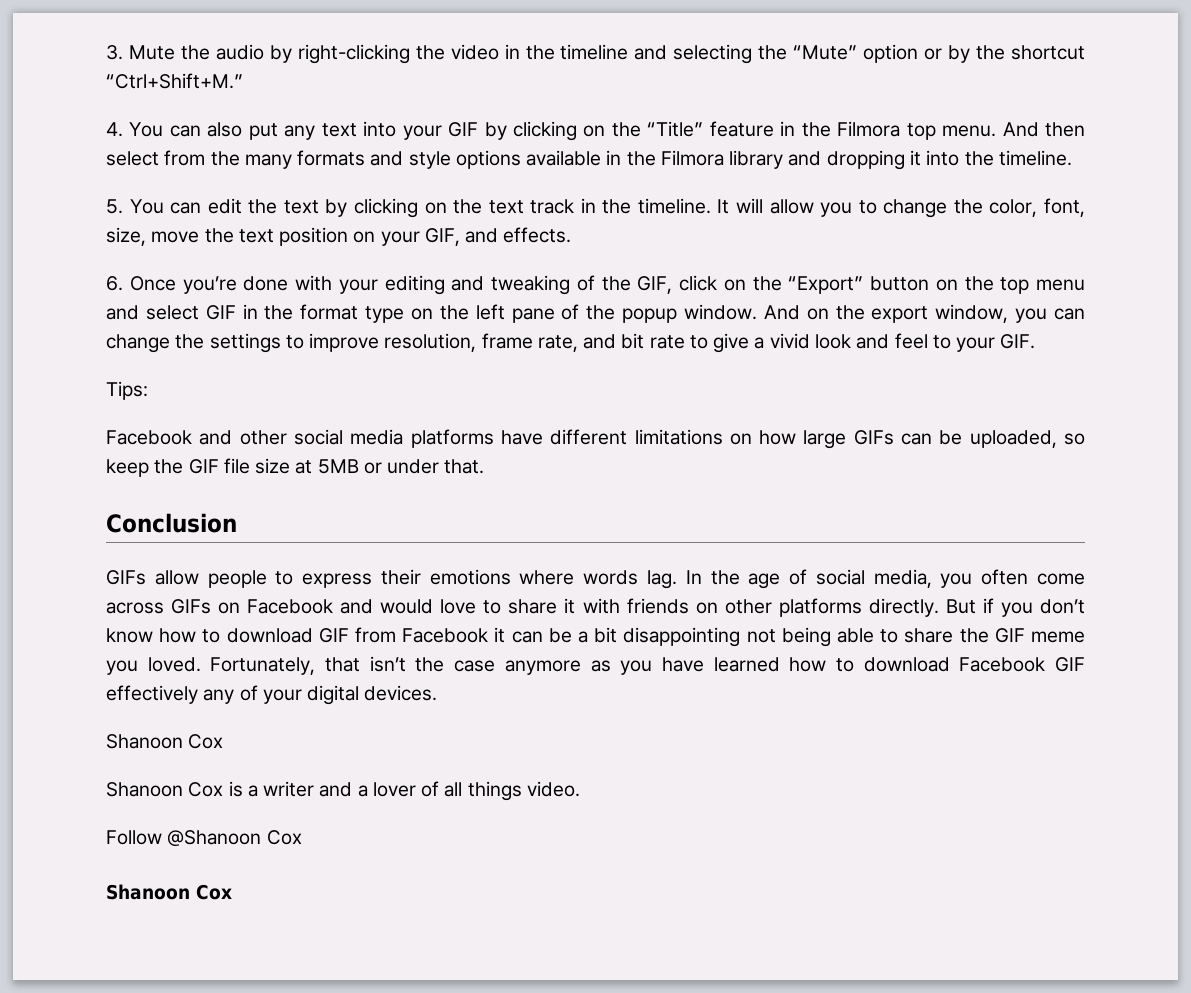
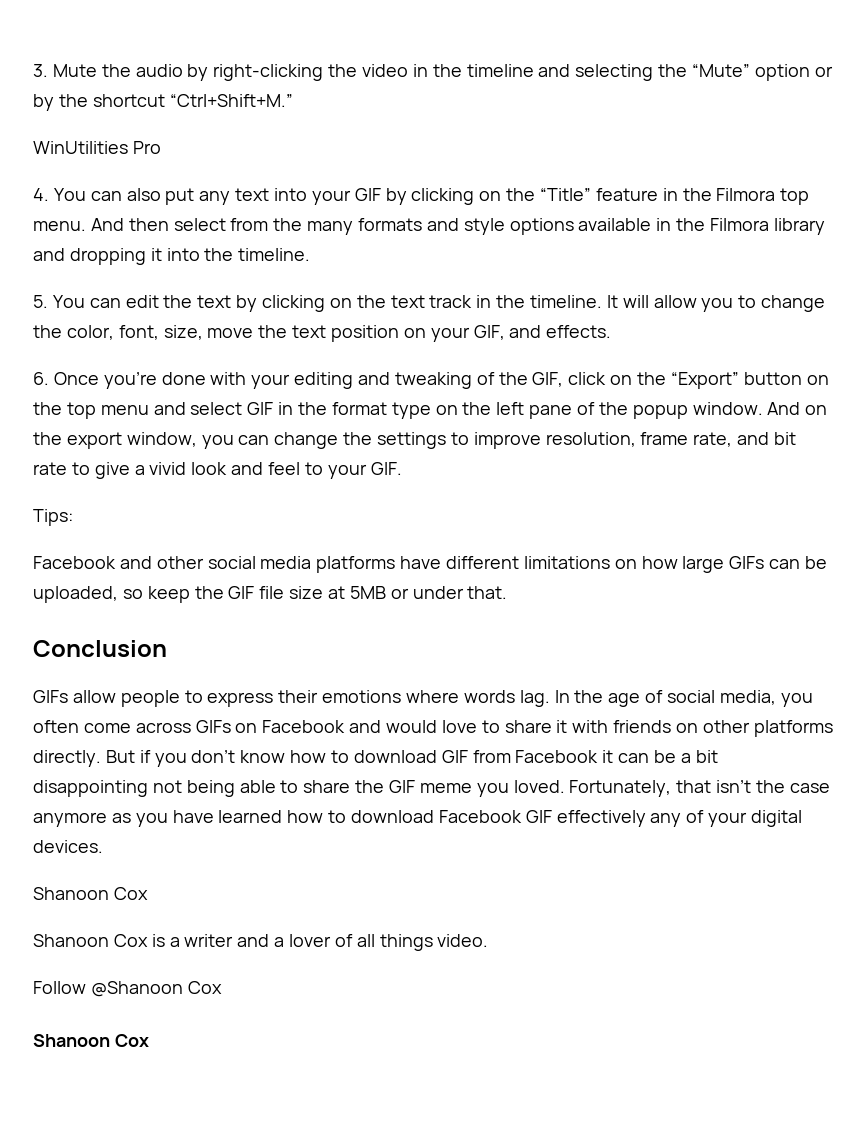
+ WinUtilities Pro

